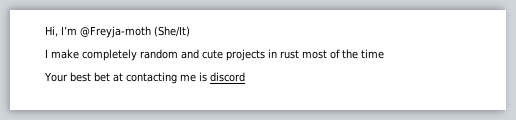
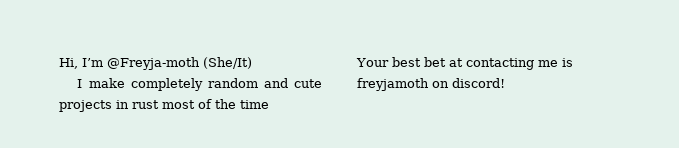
- Your best bet at contacting me is discord
+ Your best bet at contacting me is freyjamoth on discord!

